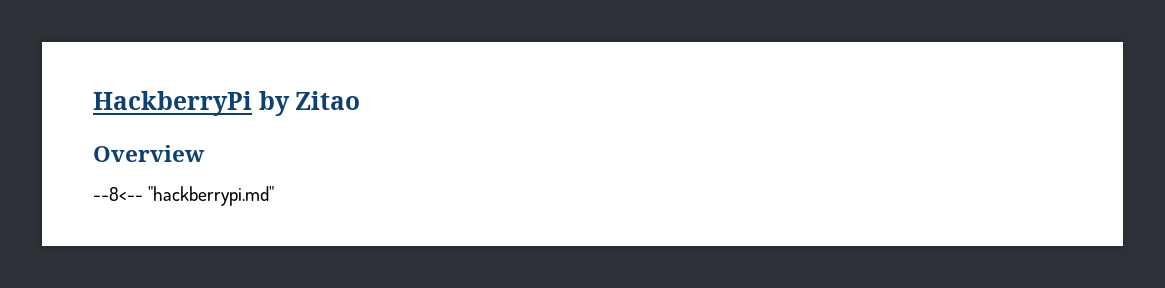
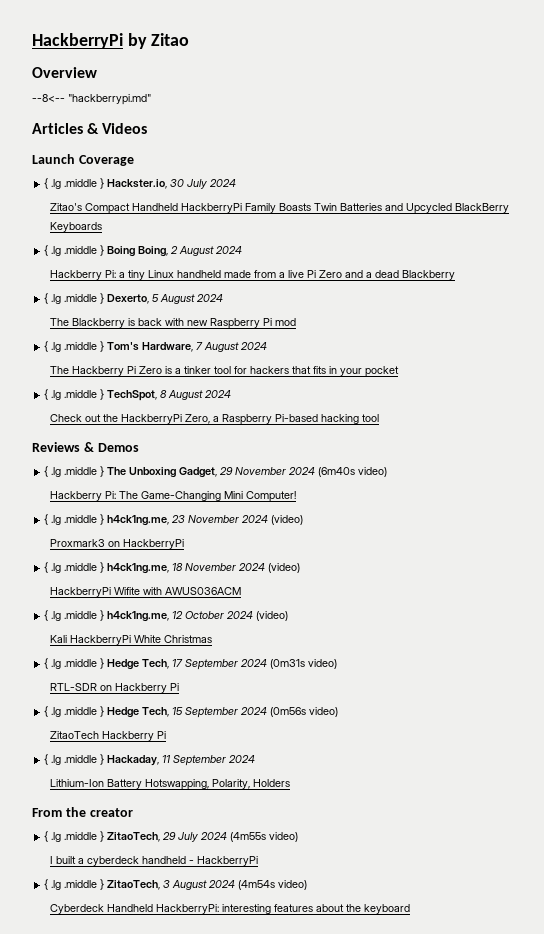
+ Articles & Videos
+ Launch Coverage
+ { .lg .middle } Hackster.io, 30 July 2024
+ Zitao's Compact Handheld HackberryPi Family Boasts Twin Batteries and Upcycled BlackBerry Keyboards
+ { .lg .middle } Boing Boing, 2 August 2024
+ Hackberry Pi: a tiny Linux handheld made from a live Pi Zero and a dead Blackberry
+ { .lg .middle } Dexerto, 5 August 2024
+ The Blackberry is back with new Raspberry Pi mod
+ { .lg .middle } Tom's Hardware, 7 August 2024
+ The Hackberry Pi Zero is a tinker tool for hackers that fits in your pocket
+ { .lg .middle } TechSpot, 8 August 2024
+ Check out the HackberryPi Zero, a Raspberry Pi-based hacking tool
+ Reviews & Demos
+ { .lg .middle } The Unboxing Gadget, 29 November 2024 (6m40s video)
+ Hackberry Pi: The Game-Changing Mini Computer!
+ { .lg .middle } h4ck1ng.me, 23 November 2024 (video)
+ Proxmark3 on HackberryPi
+ { .lg .middle } h4ck1ng.me, 18 November 2024 (video)
+ HackberryPi Wifite with AWUS036ACM
+ { .lg .middle } h4ck1ng.me, 12 October 2024 (video)
+ Kali HackberryPi White Christmas
+ { .lg .middle } Hedge Tech, 17 September 2024 (0m31s video)
+ RTL-SDR on Hackberry Pi
+ { .lg .middle } Hedge Tech, 15 September 2024 (0m56s video)
+ ZitaoTech Hackberry Pi
+ { .lg .middle } Hackaday, 11 September 2024
+ Lithium-Ion Battery Hotswapping, Polarity, Holders
+ From the creator
+ { .lg .middle } ZitaoTech, 29 July 2024 (4m55s video)
+ I built a cyberdeck handheld - HackberryPi
+ { .lg .middle } ZitaoTech, 3 August 2024 (4m54s video)
+ Cyberdeck Handheld HackberryPi: interesting features about the keyboard

